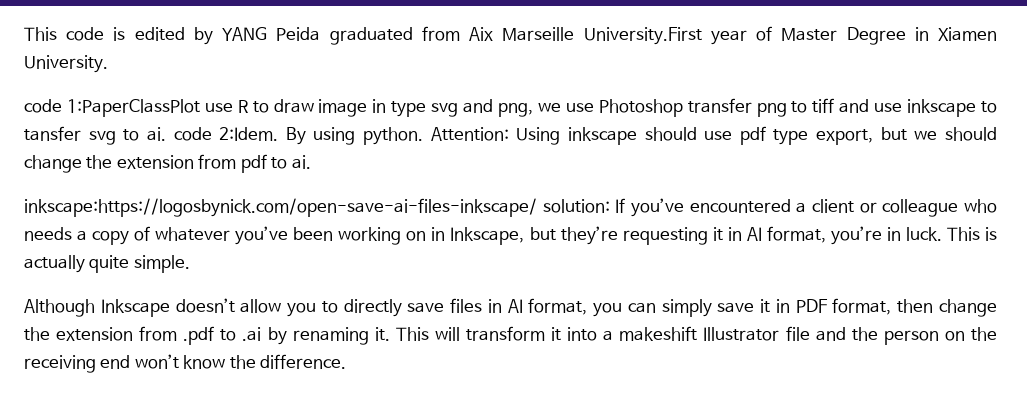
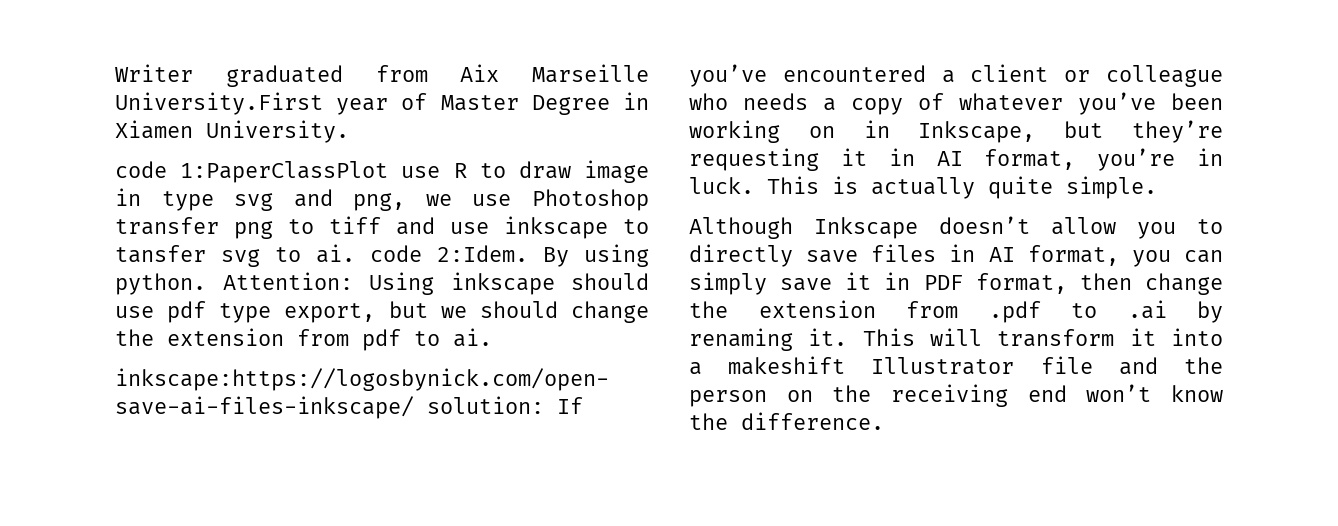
- This code is edited by YANG Peida graduated from Aix Marseille University.First year of Master Degree in Xiamen University.
+ Writer graduated from Aix Marseille University.First year of Master Degree in Xiamen University.

